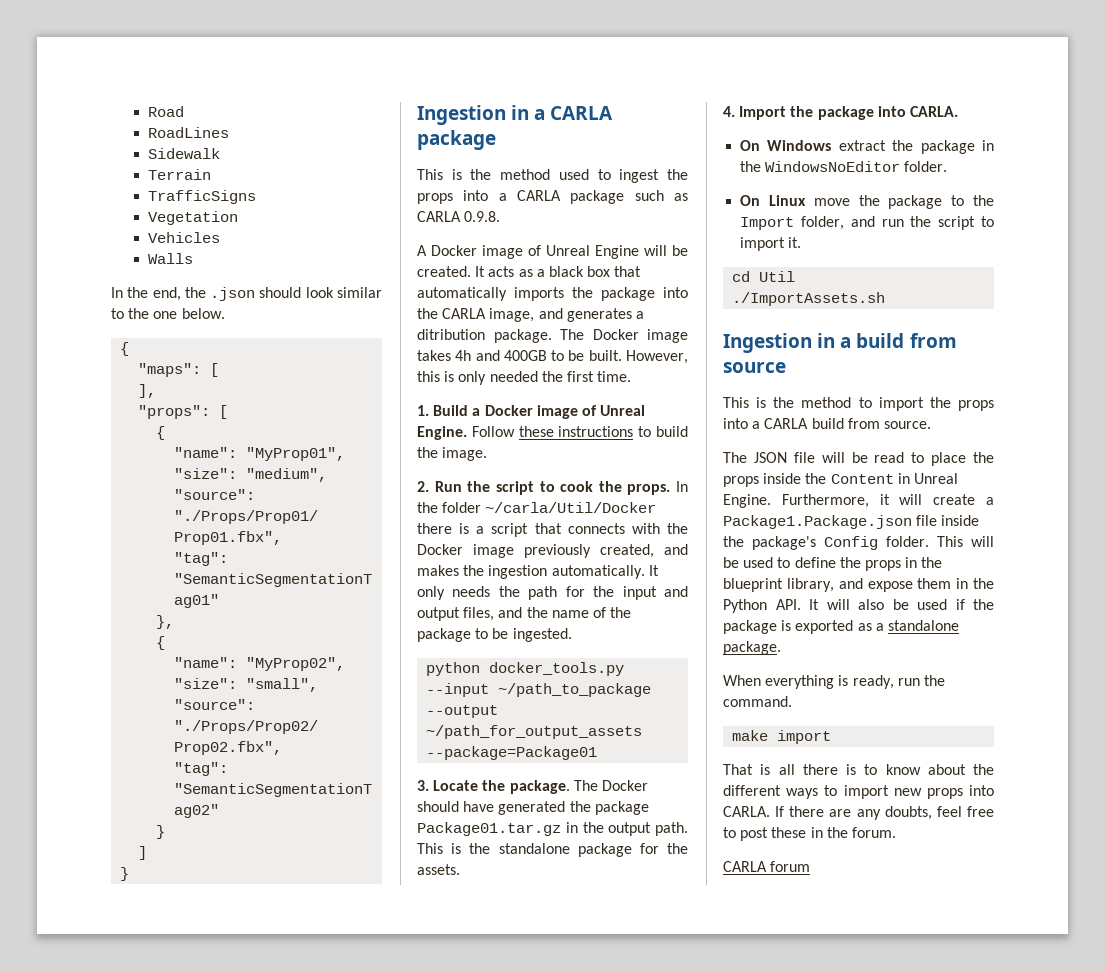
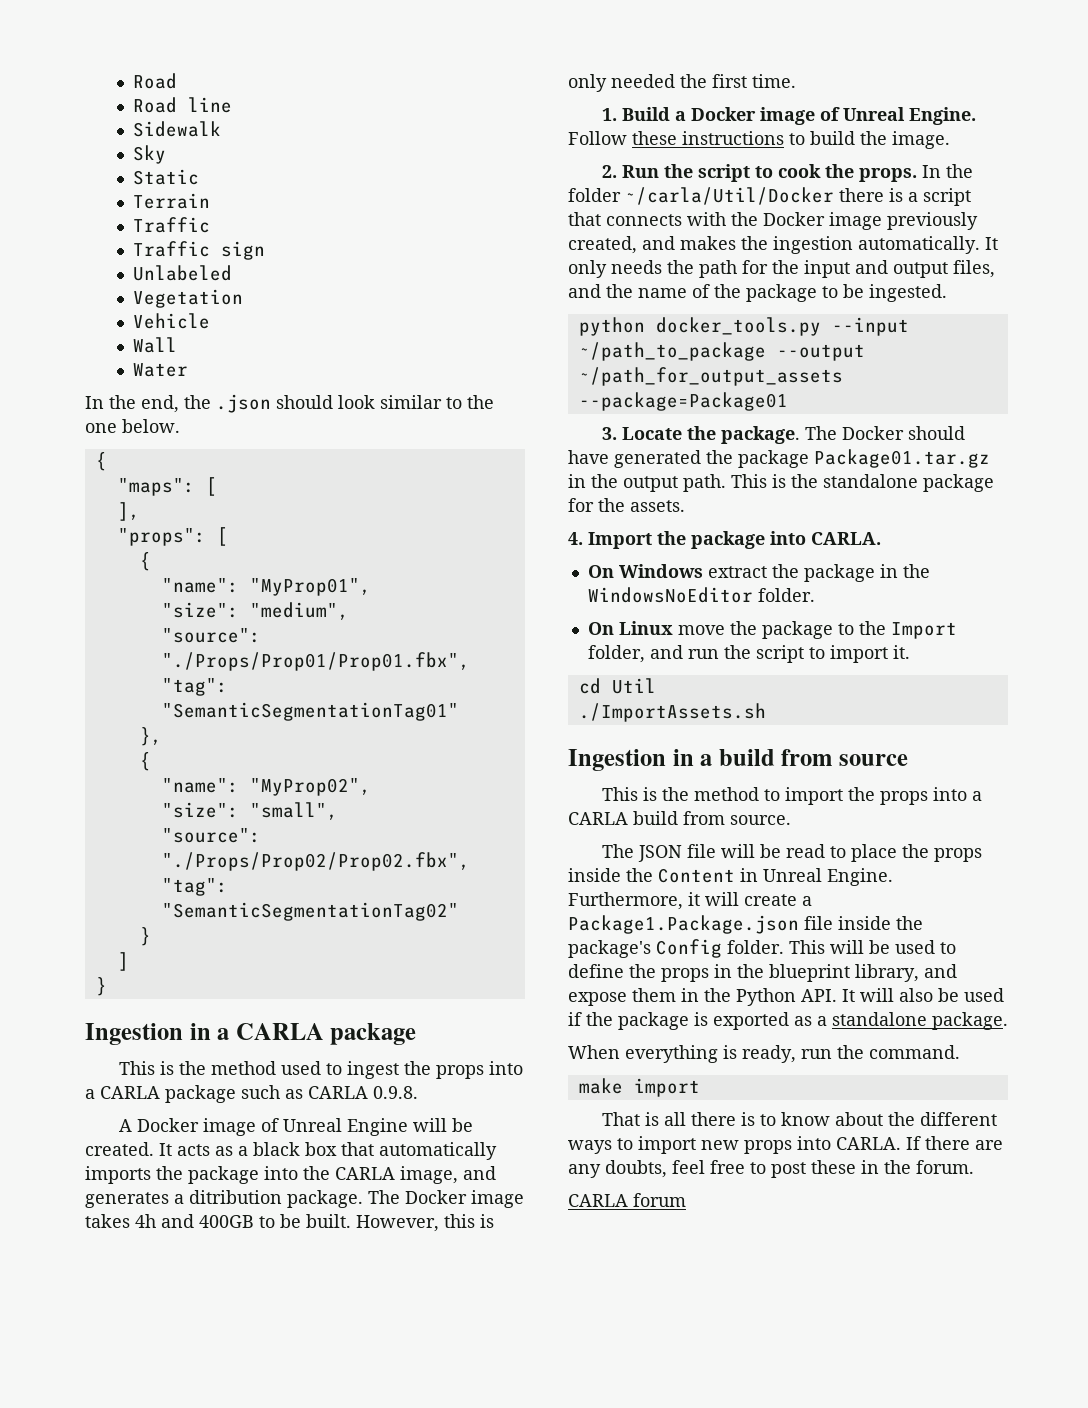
- RoadLines
+ Road line
+ Sky
+ Static
  Terrain
- TrafficSigns
+ Traffic
+ Traffic sign
+ Unlabeled
  Vegetation
- Vehicles
- Walls
+ Vehicle
+ Wall
+ Water

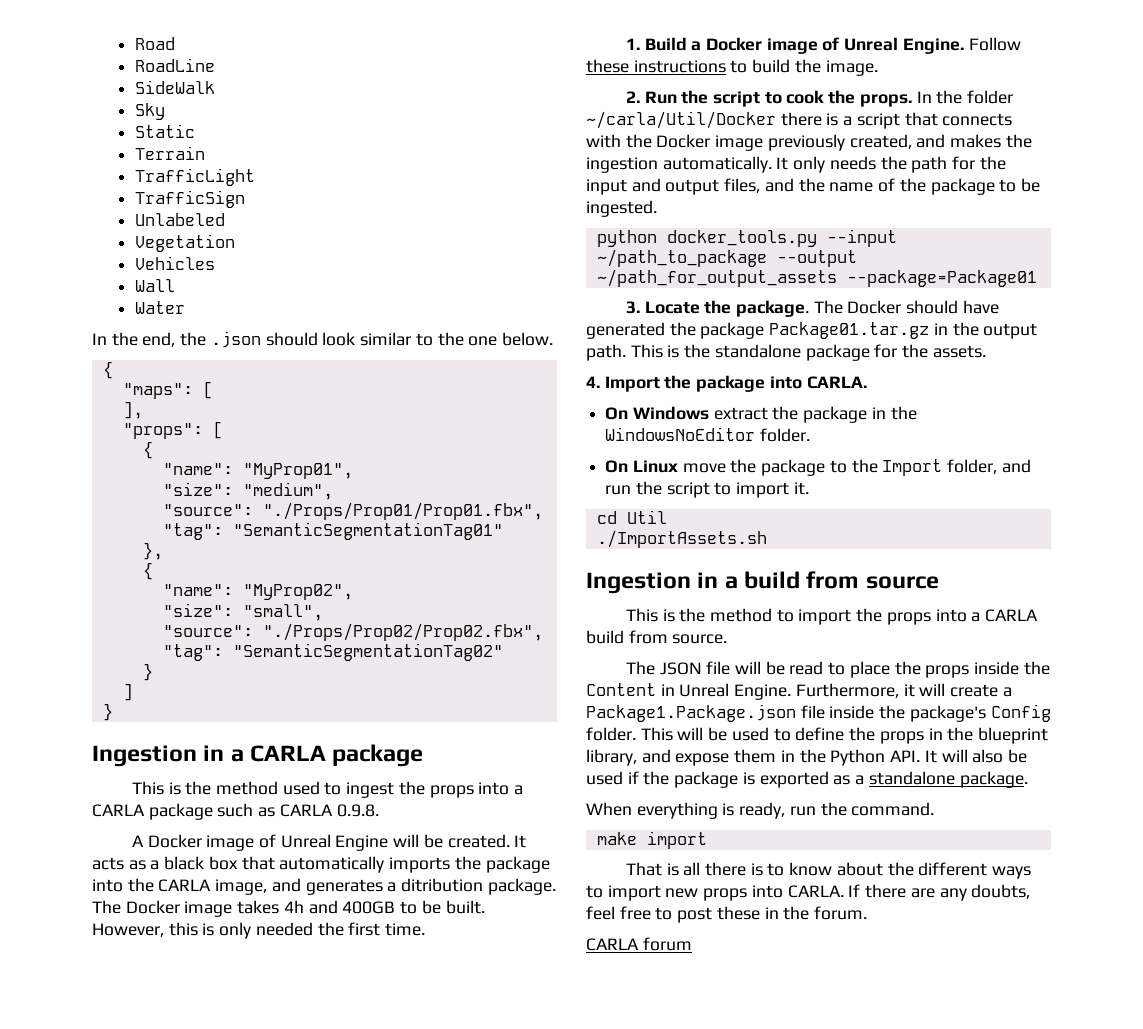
- Road line
- Sidewalk
+ RoadLine
+ SideWalk
  Terrain
- Traffic
- Traffic sign
+ TrafficLight
+ TrafficSign
- Vehicle
+ Vehicles

